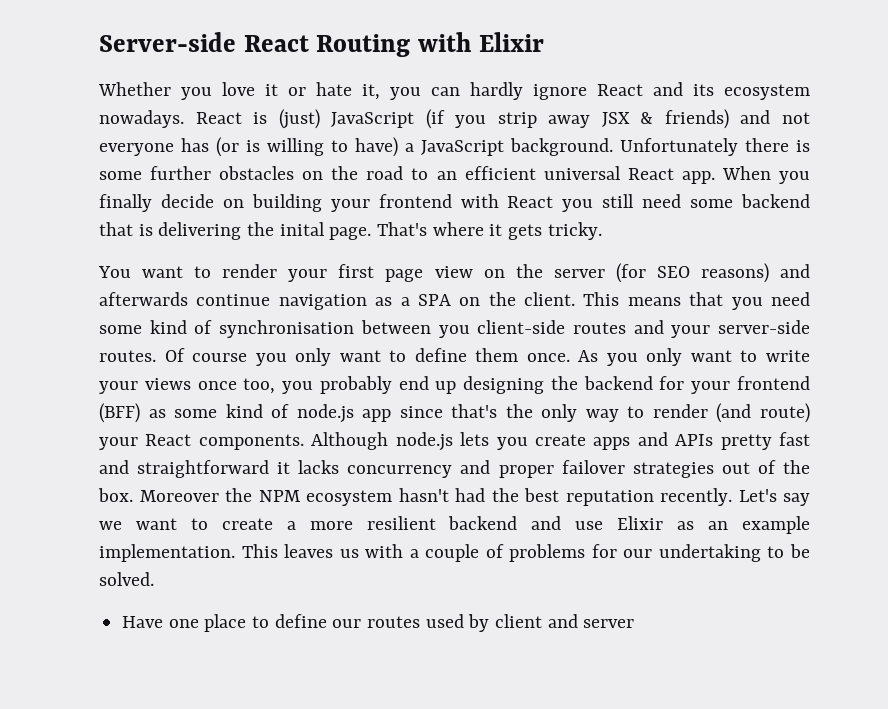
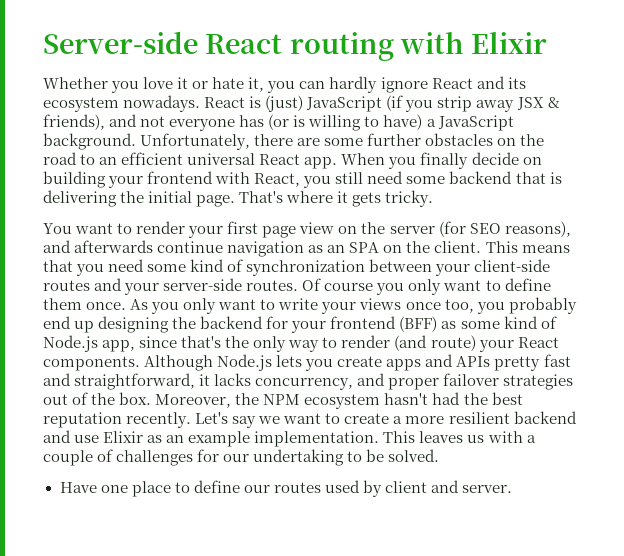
- Server-side React Routing with Elixir
+ Server-side React routing with Elixir
- React is (just) JavaScript (if you strip away JSX & friends) and not everyone has (or is willing to have) a JavaScript background.
+ React is (just) JavaScript (if you strip away JSX & friends), and not everyone has (or is willing to have) a JavaScript background.
- Unfortunately there is some further obstacles on the road to an efficient universal React app.
+ Unfortunately, there are some further obstacles on the road to an efficient universal React app.
- When you finally decide on building your frontend with React you still need some backend that is delivering the inital page.
+ When you finally decide on building your frontend with React, you still need some backend that is delivering the initial page.
- You want to render your first page view on the server (for SEO reasons) and afterwards continue navigation as a SPA on the client.
+ You want to render your first page view on the server (for SEO reasons), and afterwards continue navigation as an SPA on the client.
- This means that you need some kind of synchronisation between you client-side routes and your server-side routes.
+ This means that you need some kind of synchronization between your client-side routes and your server-side routes.
- As you only want to write your views once too, you probably end up designing the backend for your frontend (BFF) as some kind of node.js app since that's the only way to render (and route) your React components.
+ As you only want to write your views once too, you probably end up designing the backend for your frontend (BFF) as some kind of Node.js app, since that's the only way to render (and route) your React components.
- Although node.js lets you create apps and APIs pretty fast and straightforward it lacks concurrency and proper failover strategies out of the box.
+ Although Node.js lets you create apps and APIs pretty fast and straightforward, it lacks concurrency, and proper failover strategies out of the box.
- Moreover the NPM ecosystem hasn't had the best reputation recently.
+ Moreover, the NPM ecosystem hasn't had the best reputation recently.
- This leaves us with a couple of problems for our undertaking to be solved.
+ This leaves us with a couple of challenges for our undertaking to be solved.
- Have one place to define our routes used by client and server
+ Have one place to define our routes used by client and server.

